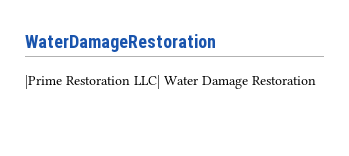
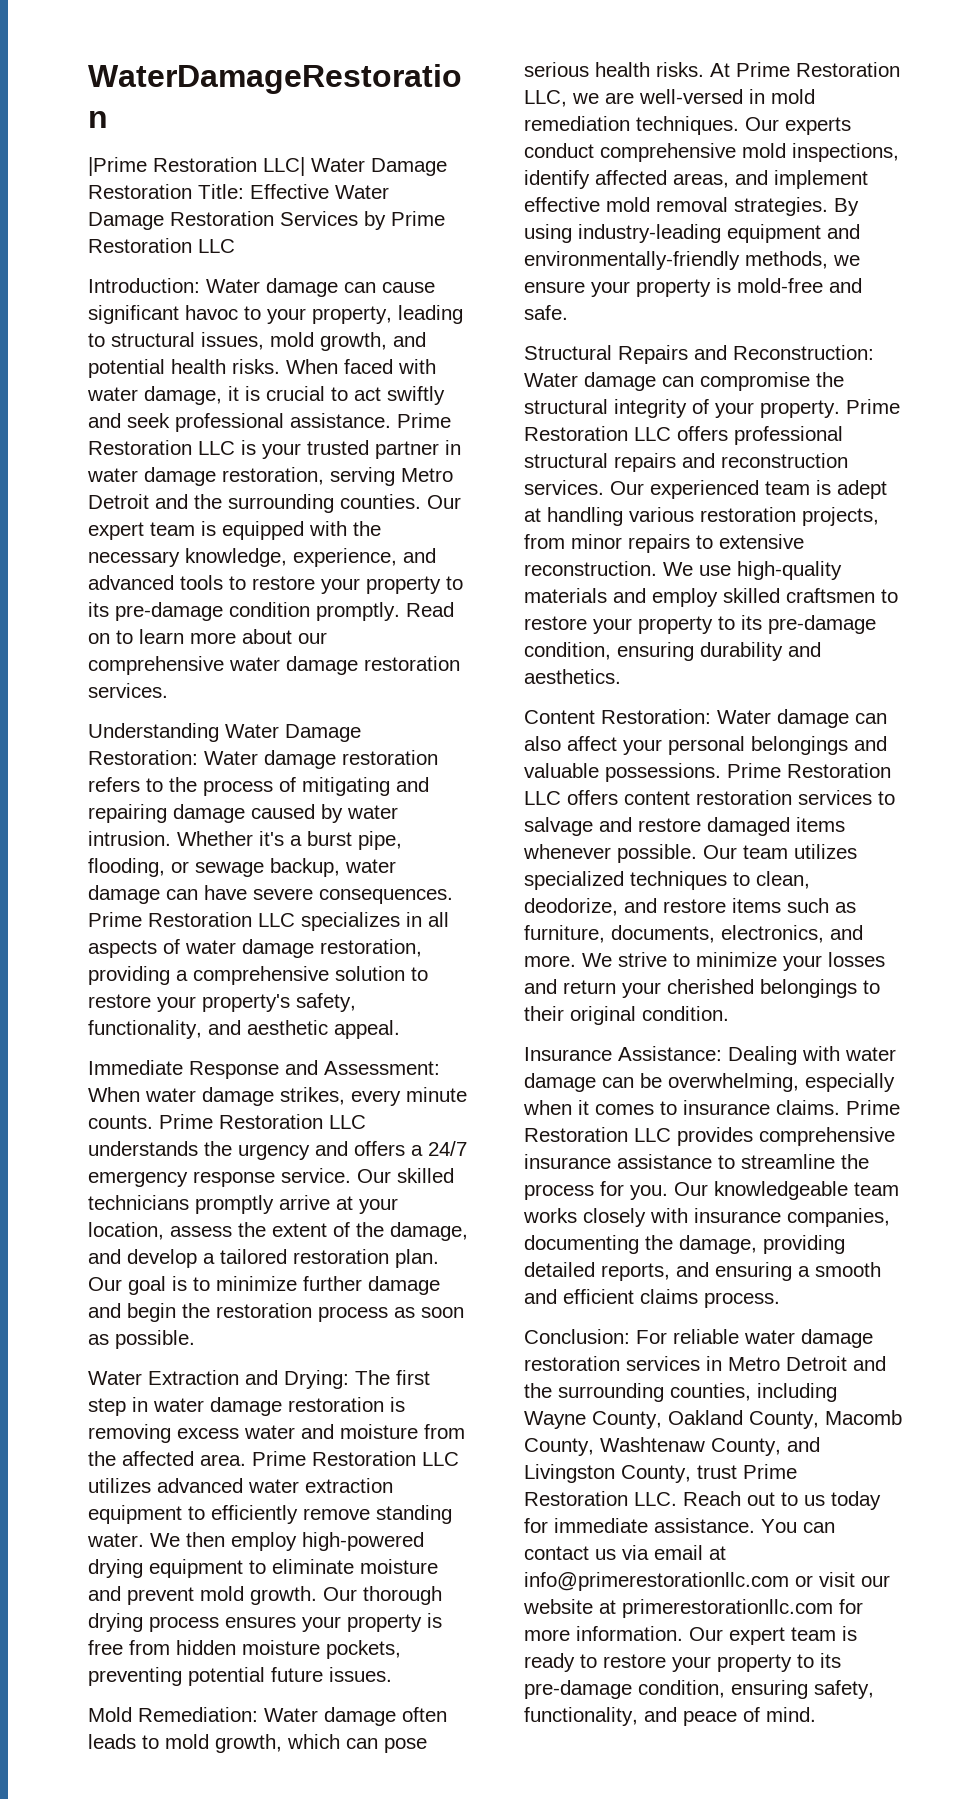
- |Prime Restoration LLC| Water Damage Restoration
+ |Prime Restoration LLC| Water Damage Restoration Title: Effective Water Damage Restoration Services by Prime Restoration LLC
+ Introduction: Water damage can cause significant havoc to your property, leading to structural issues, mold growth, and potential health risks. When faced with water damage, it is crucial to act swiftly and seek professional assistance. Prime Restoration LLC is your trusted partner in water damage restoration, serving Metro Detroit and the surrounding counties. Our expert team is equipped with the necessary knowledge, experience, and advanced tools to restore your property to its pre-damage condition promptly. Read on to learn more about our comprehensive water damage restoration services.
+ Understanding Water Damage Restoration: Water damage restoration refers to the process of mitigating and repairing damage caused by water intrusion. Whether it's a burst pipe, flooding, or sewage backup, water damage can have severe consequences. Prime Restoration LLC specializes in all aspects of water damage restoration, providing a comprehensive solution to restore your property's safety, functionality, and aesthetic appeal.
+ Immediate Response and Assessment: When water damage strikes, every minute counts. Prime Restoration LLC understands the urgency and offers a 24/7 emergency response service. Our skilled technicians promptly arrive at your location, assess the extent of the damage, and develop a tailored restoration plan. Our goal is to minimize further damage and begin the restoration process as soon as possible.
+ Water Extraction and Drying: The first step in water damage restoration is removing excess water and moisture from the affected area. Prime Restoration LLC utilizes advanced water extraction equipment to efficiently remove standing water. We then employ high-powered drying equipment to eliminate moisture and prevent mold growth. Our thorough drying process ensures your property is free from hidden moisture pockets, preventing potential future issues.
+ Mold Remediation: Water damage often leads to mold growth, which can pose serious health risks. At Prime Restoration LLC, we are well-versed in mold remediation techniques. Our experts conduct comprehensive mold inspections, identify affected areas, and implement effective mold removal strategies. By using industry-leading equipment and environmentally-friendly methods, we ensure your property is mold-free and safe.
+ Structural Repairs and Reconstruction: Water damage can compromise the structural integrity of your property. Prime Restoration LLC offers professional structural repairs and reconstruction services. Our experienced team is adept at handling various restoration projects, from minor repairs to extensive reconstruction. We use high-quality materials and employ skilled craftsmen to restore your property to its pre-damage condition, ensuring durability and aesthetics.
+ Content Restoration: Water damage can also affect your personal belongings and valuable possessions. Prime Restoration LLC offers content restoration services to salvage and restore damaged items whenever possible. Our team utilizes specialized techniques to clean, deodorize, and restore items such as furniture, documents, electronics, and more. We strive to minimize your losses and return your cherished belongings to their original condition.
+ Insurance Assistance: Dealing with water damage can be overwhelming, especially when it comes to insurance claims. Prime Restoration LLC provides comprehensive insurance assistance to streamline the process for you. Our knowledgeable team works closely with insurance companies, documenting the damage, providing detailed reports, and ensuring a smooth and efficient claims process.
+ Conclusion: For reliable water damage restoration services in Metro Detroit and the surrounding counties, including Wayne County, Oakland County, Macomb County, Washtenaw County, and Livingston County, trust Prime Restoration LLC. Reach out to us today for immediate assistance. You can contact us via email at info@primerestorationllc.com or visit our website at primerestorationllc.com for more information. Our expert team is ready to restore your property to its pre-damage condition, ensuring safety, functionality, and peace of mind.

